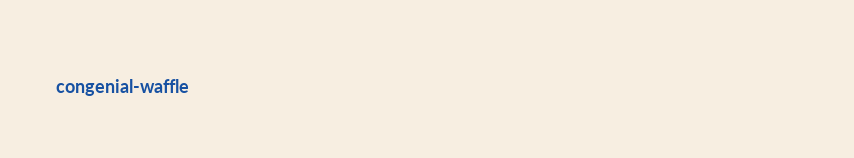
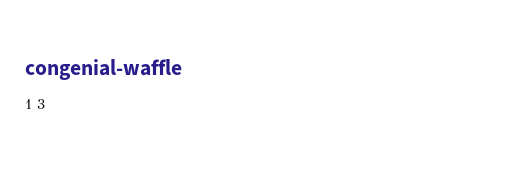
+ 1 3

